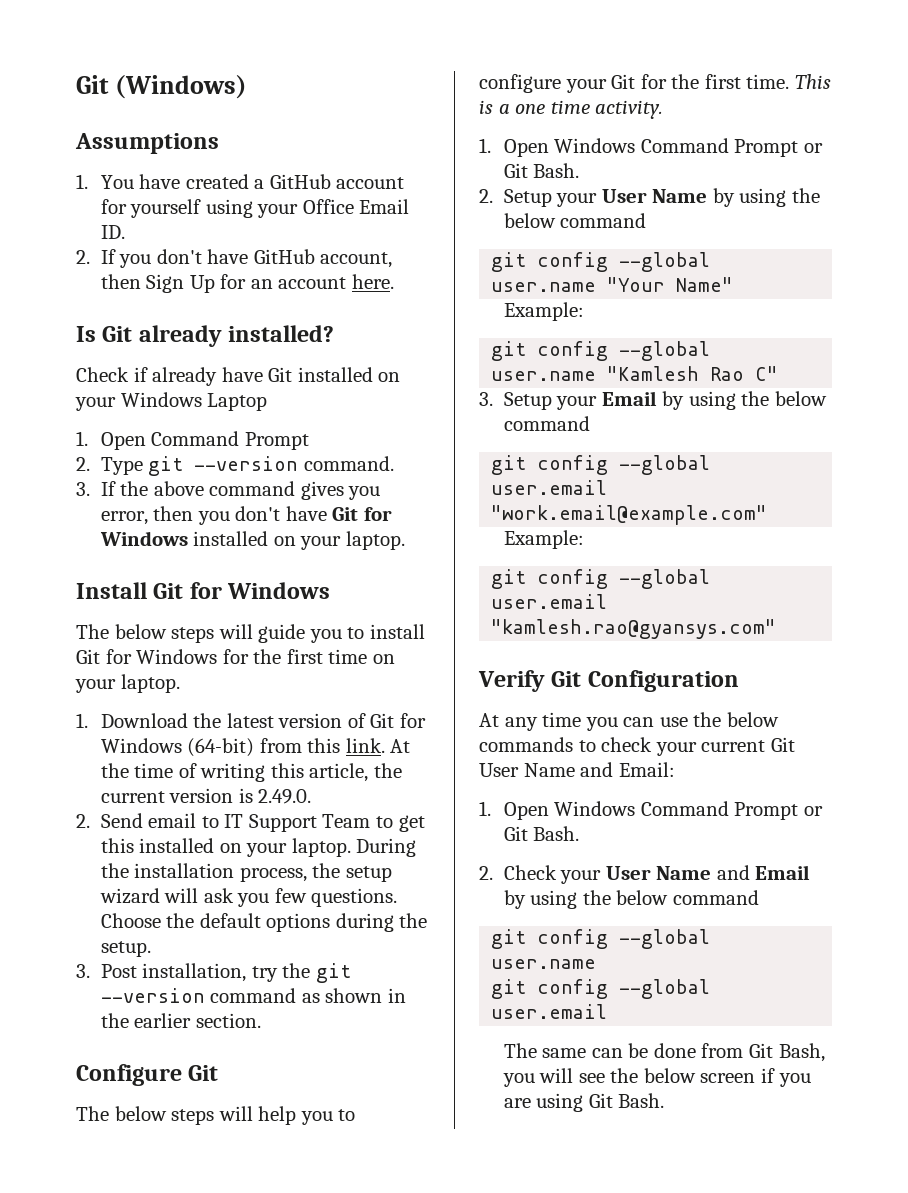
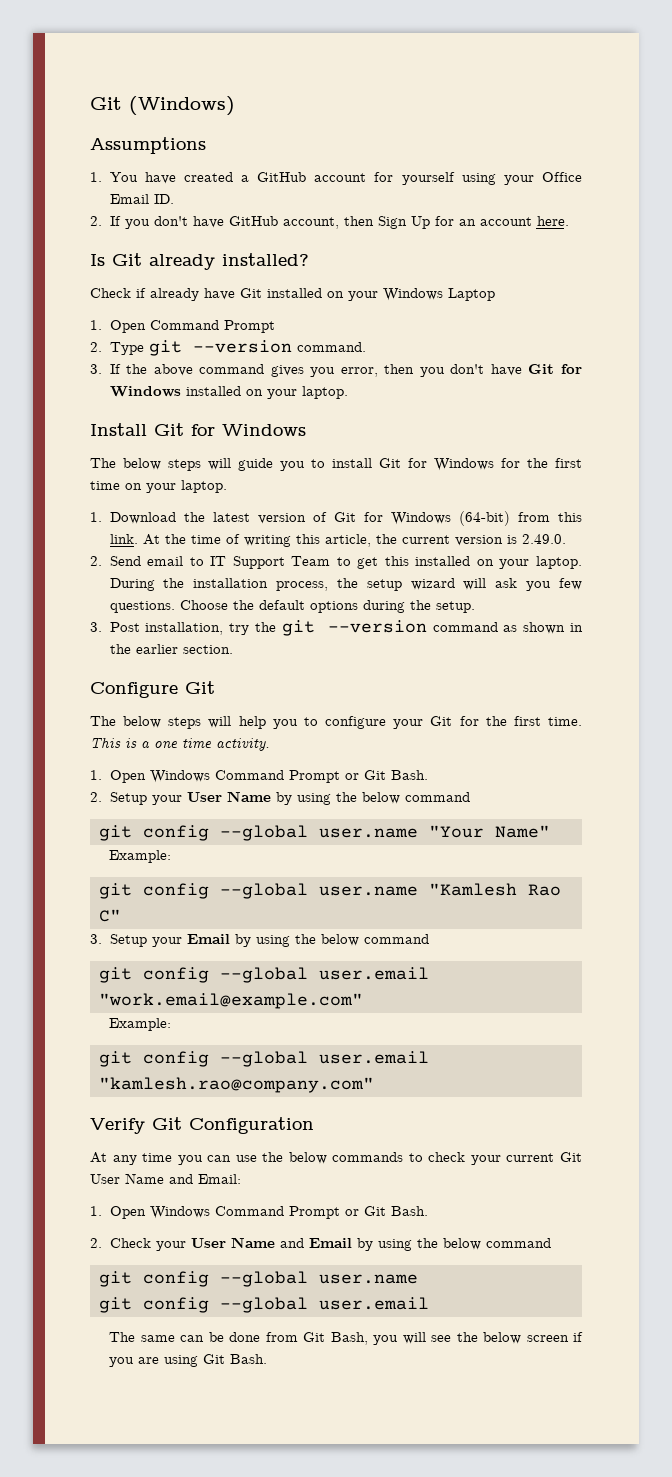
- git config --global user.email "kamlesh.rao@gyansys.com"
+ git config --global user.email "kamlesh.rao@company.com"

